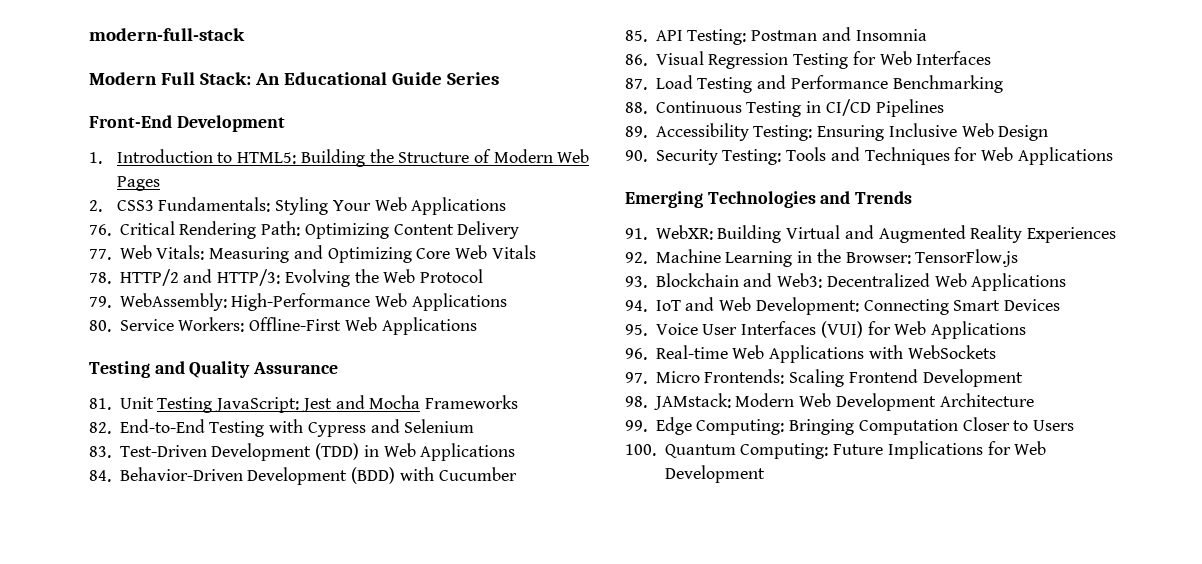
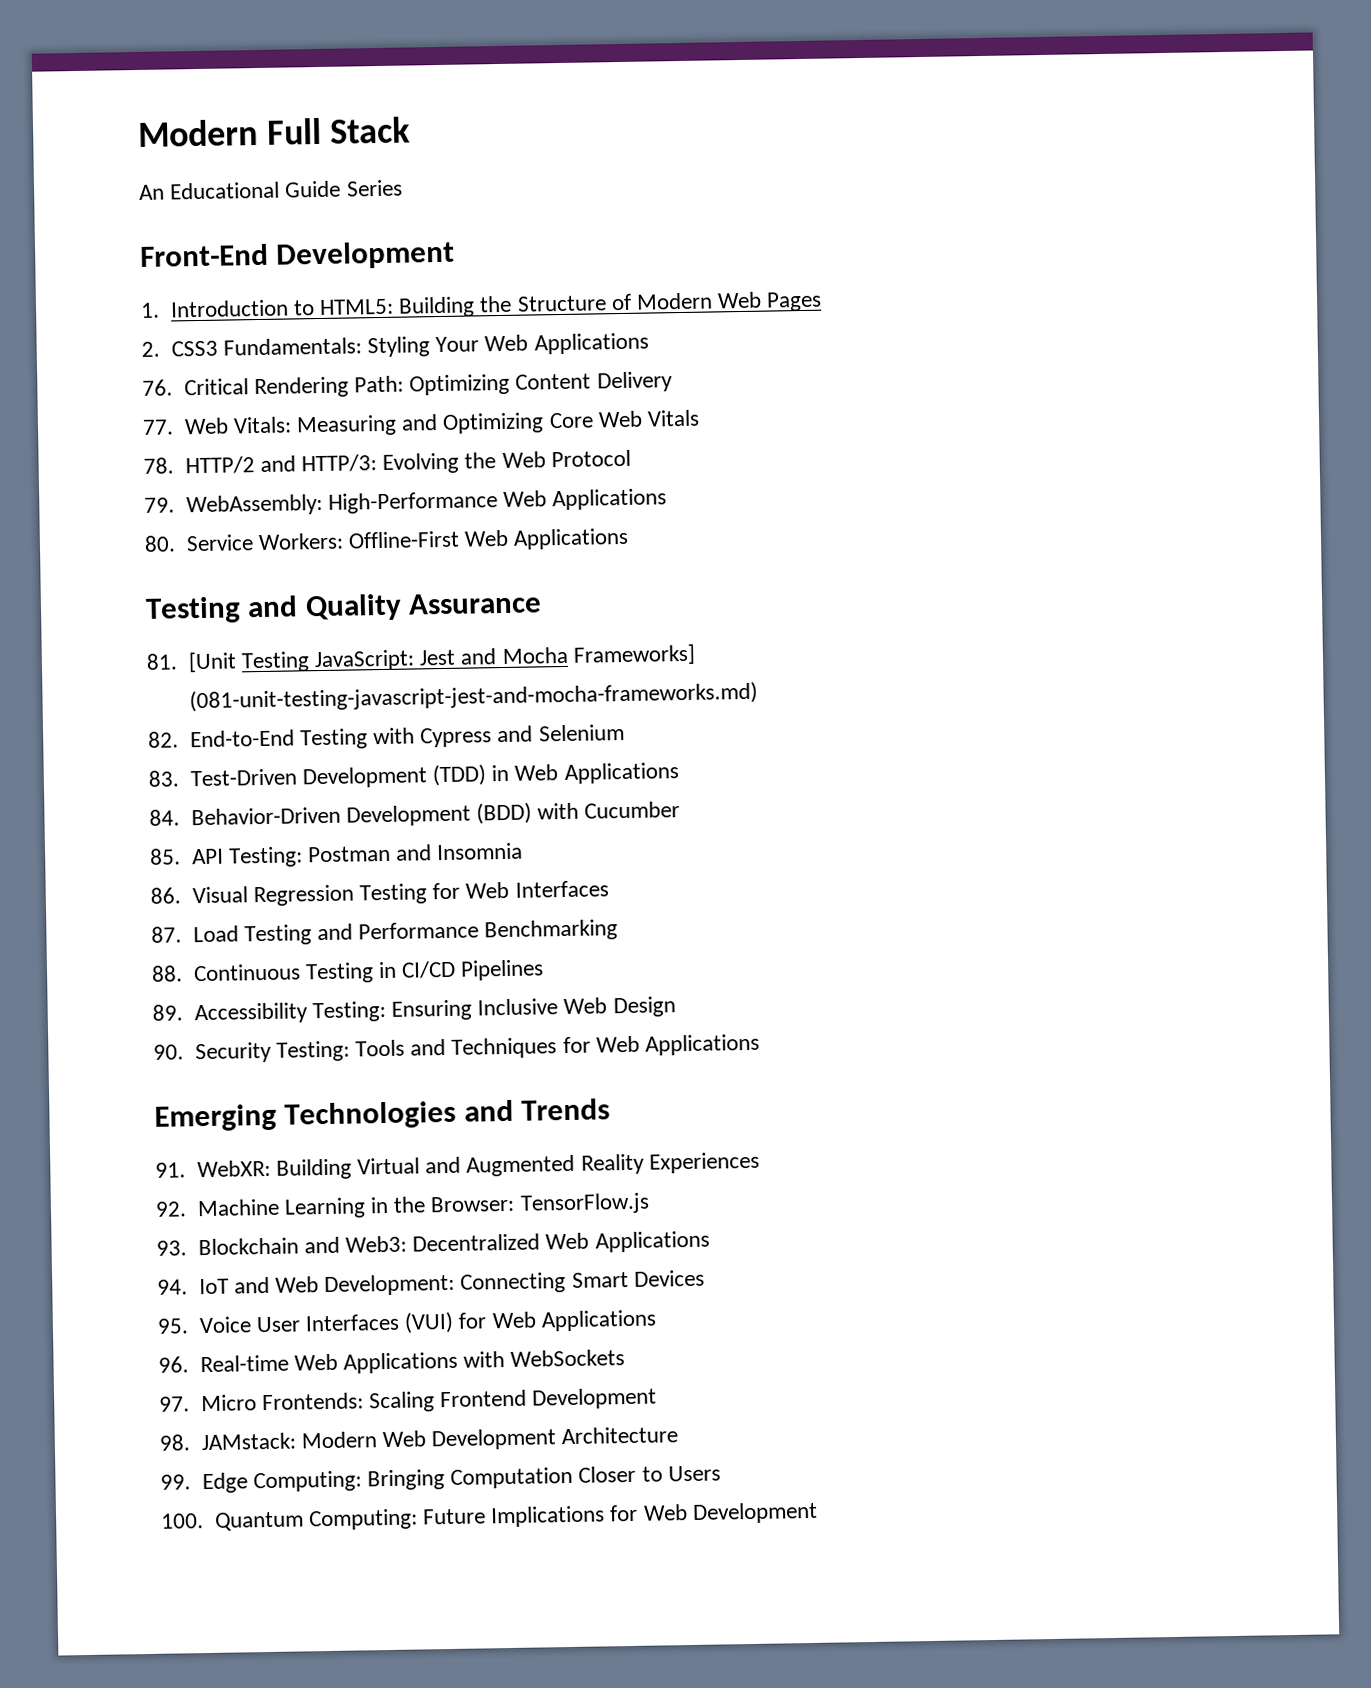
- modern-full-stack
- Modern Full Stack: An Educational Guide Series
+ Modern Full Stack
+ An Educational Guide Series
- 81. Unit Testing JavaScript: Jest and Mocha Frameworks
+ 81. [Unit Testing JavaScript: Jest and Mocha Frameworks] (081-unit-testing-javascript-jest-and-mocha-frameworks.md)

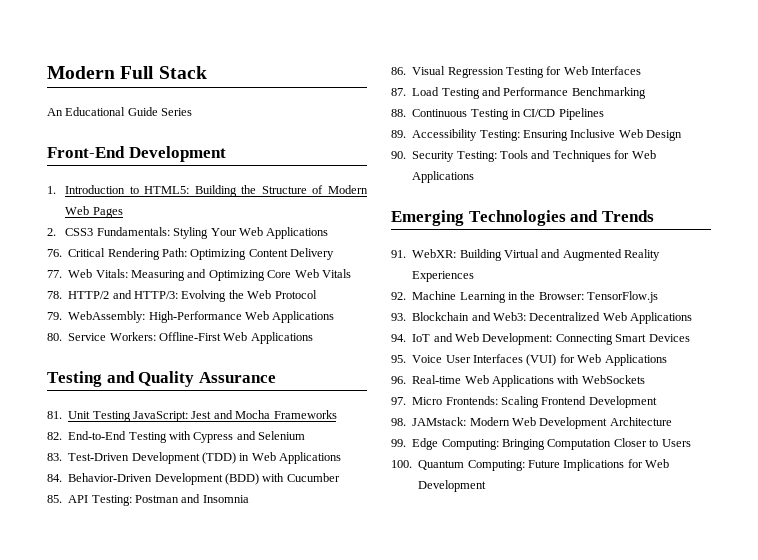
- 81. [Unit Testing JavaScript: Jest and Mocha Frameworks] (081-unit-testing-javascript-jest-and-mocha-frameworks.md)
+ 81. Unit Testing JavaScript: Jest and Mocha Frameworks

